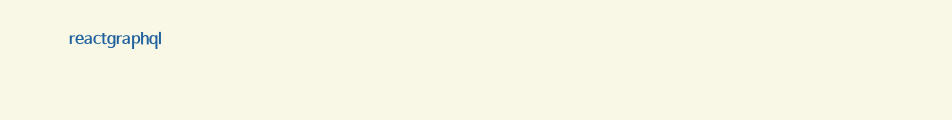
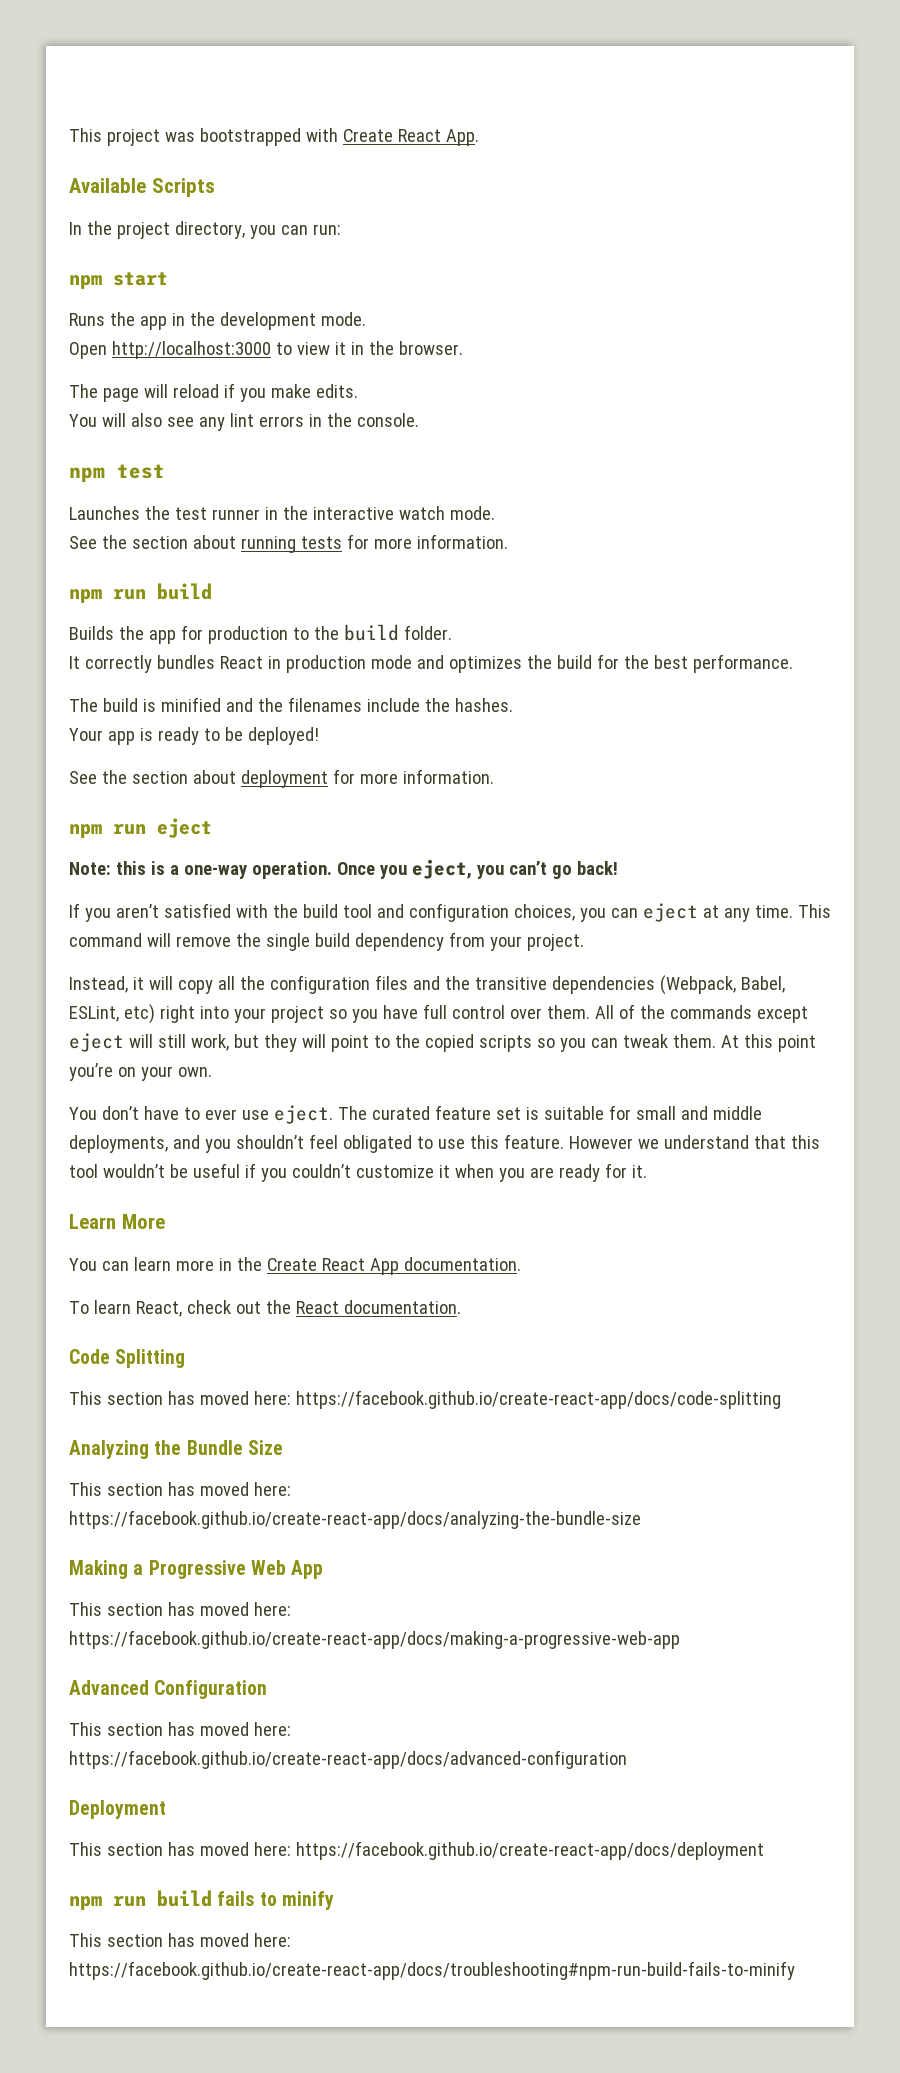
- reactgraphql
+ This project was bootstrapped with Create React App.
+ Available Scripts
+ In the project directory, you can run:
+ npm start
+ Runs the app in the development mode.
+ Open http://localhost:3000 to view it in the browser.
+ The page will reload if you make edits.
+ You will also see any lint errors in the console.
+ npm test
+ Launches the test runner in the interactive watch mode.
+ See the section about running tests for more information.
+ npm run build
+ Builds the app for production to the build folder.
+ It correctly bundles React in production mode and optimizes the build for the best performance.
+ The build is minified and the filenames include the hashes.
+ Your app is ready to be deployed!
+ See the section about deployment for more information.
+ npm run eject
+ Note: this is a one-way operation. Once you eject, you can’t go back!
+ If you aren’t satisfied with the build tool and configuration choices, you can eject at any time. This command will remove the single build dependency from your project.
+ Instead, it will copy all the configuration files and the transitive dependencies (Webpack, Babel, ESLint, etc) right into your project so you have full control over them. All of the commands except eject will still work, but they will point to the copied scripts so you can tweak them. At this point you’re on your own.
+ You don’t have to ever use eject. The curated feature set is suitable for small and middle deployments, and you shouldn’t feel obligated to use this feature. However we understand that this tool wouldn’t be useful if you couldn’t customize it when you are ready for it.
+ Learn More
+ You can learn more in the Create React App documentation.
+ To learn React, check out the React documentation.
+ Code Splitting
+ This section has moved here: https://facebook.github.io/create-react-app/docs/code-splitting
+ Analyzing the Bundle Size
+ This section has moved here: https://facebook.github.io/create-react-app/docs/analyzing-the-bundle-size
+ Making a Progressive Web App
+ This section has moved here: https://facebook.github.io/create-react-app/docs/making-a-progressive-web-app
+ Advanced Configuration
+ This section has moved here: https://facebook.github.io/create-react-app/docs/advanced-configuration
+ Deployment
+ This section has moved here: https://facebook.github.io/create-react-app/docs/deployment
+ npm run build fails to minify
+ This section has moved here: https://facebook.github.io/create-react-app/docs/troubleshooting#npm-run-build-fails-to-minify

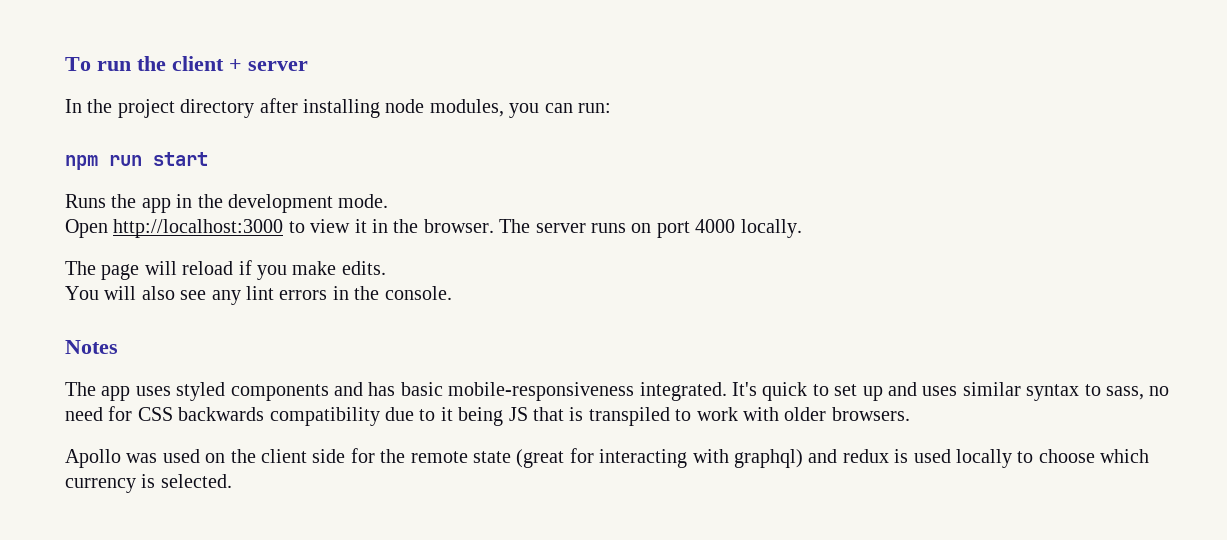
- This project was bootstrapped with Create React App.
- Available Scripts
- In the project directory, you can run:
+ To run the client + server
+ In the project directory after installing node modules, you can run:
- npm start
+ npm run start
+ The server runs on port 4000 locally.
- npm test
- Launches the test runner in the interactive watch mode.
- See the section about running tests for more information.
- npm run build
- Builds the app for production to the build folder.
- It correctly bundles React in production mode and optimizes the build for the best performance.
- The build is minified and the filenames include the hashes.
- Your app is ready to be deployed!
- See the section about deployment for more information.
- npm run eject
- Note: this is a one-way operation. Once you eject, you can’t go back!
- If you aren’t satisfied with the build tool and configuration choices, you can eject at any time. This command will remove the single build dependency from your project.
- Instead, it will copy all the configuration files and the transitive dependencies (Webpack, Babel, ESLint, etc) right into your project so you have full control over them. All of the commands except eject will still work, but they will point to the copied scripts so you can tweak them. At this point you’re on your own.
- You don’t have to ever use eject. The curated feature set is suitable for small and middle deployments, and you shouldn’t feel obligated to use this feature. However we understand that this tool wouldn’t be useful if you couldn’t customize it when you are ready for it.
- Learn More
- You can learn more in the Create React App documentation.
- To learn React, check out the React documentation.
- Code Splitting
- This section has moved here: https://facebook.github.io/create-react-app/docs/code-splitting
- Analyzing the Bundle Size
- This section has moved here: https://facebook.github.io/create-react-app/docs/analyzing-the-bundle-size
- Making a Progressive Web App
- This section has moved here: https://facebook.github.io/create-react-app/docs/making-a-progressive-web-app
- Advanced Configuration
- This section has moved here: https://facebook.github.io/create-react-app/docs/advanced-configuration
- Deployment
- This section has moved here: https://facebook.github.io/create-react-app/docs/deployment
- npm run build fails to minify
- This section has moved here: https://facebook.github.io/create-react-app/docs/troubleshooting#npm-run-build-fails-to-minify
+ Notes
+ The app uses styled components and has basic mobile-responsiveness integrated. It's quick to set up and uses similar syntax to sass, no need for CSS backwards compatibility due to it being JS that is transpiled to work with older browsers.
+ Apollo was used on the client side for the remote state (great for interacting with graphql) and redux is used locally to choose which currency is selected.

